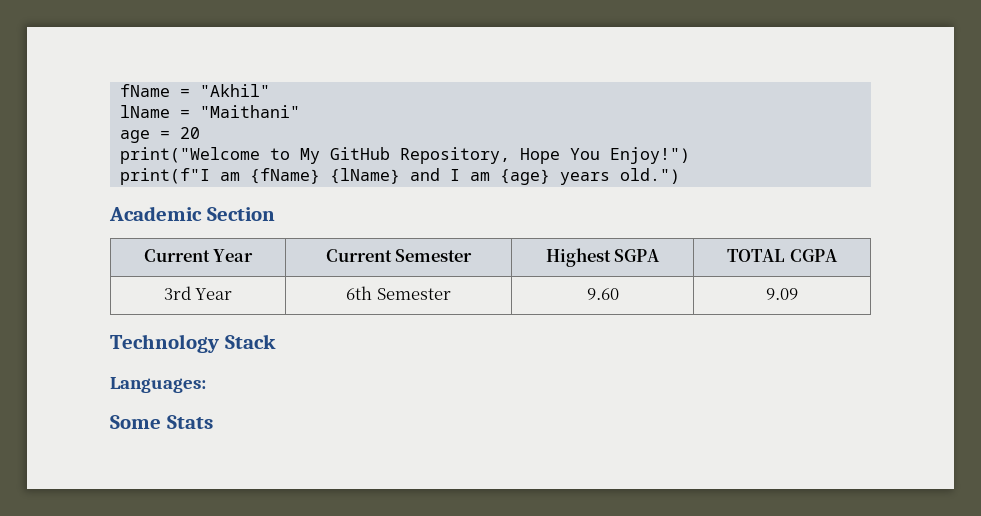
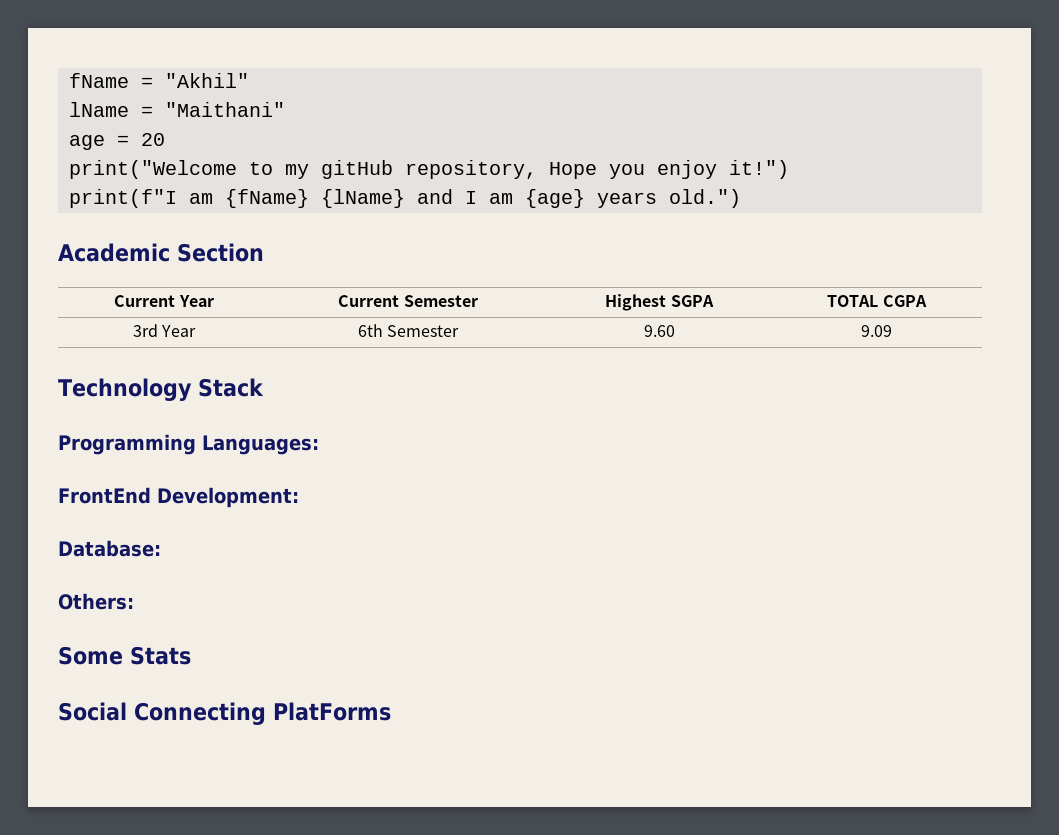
- print("Welcome to My GitHub Repository, Hope You Enjoy!")
+ print("Welcome to my gitHub repository, Hope you enjoy it!")
- Languages:
+ Programming Languages:
+ FrontEnd Development:
+ Database:
+ Others:
+ Social Connecting PlatForms

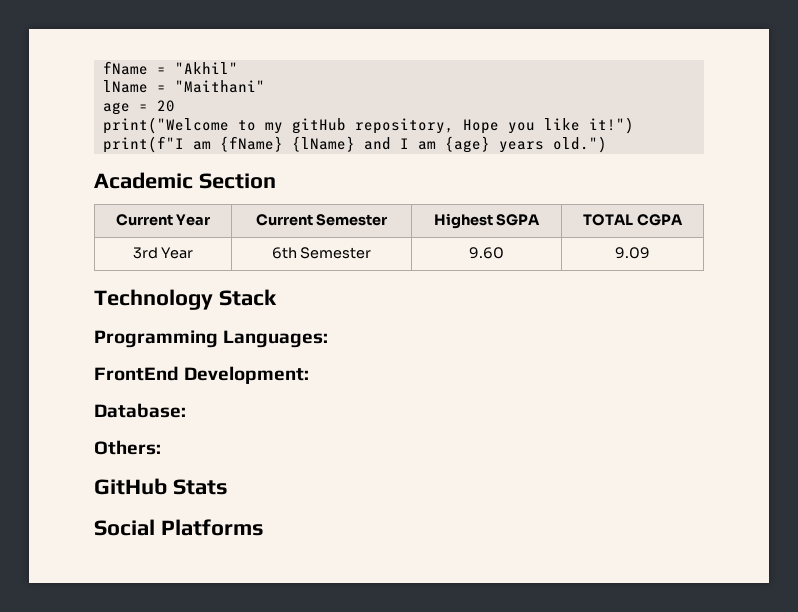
- print("Welcome to my gitHub repository, Hope you enjoy it!")
+ print("Welcome to my gitHub repository, Hope you like it!")
- Some Stats
+ GitHub Stats
- Social Connecting PlatForms
+ Social Platforms

